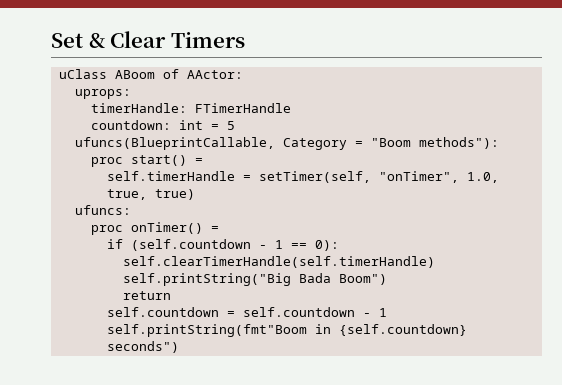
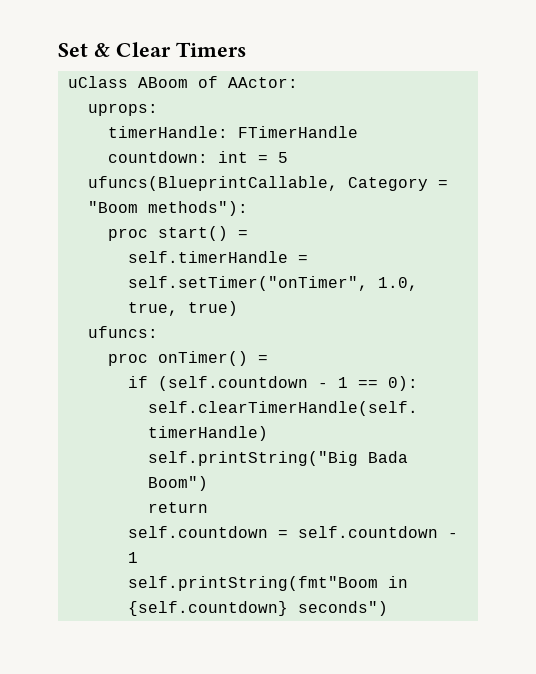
- self.timerHandle = setTimer(self, "onTimer", 1.0, true, true)
+ self.timerHandle = self.setTimer("onTimer", 1.0, true, true)

